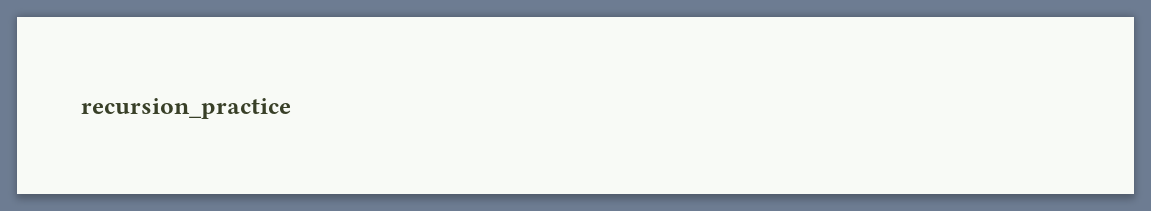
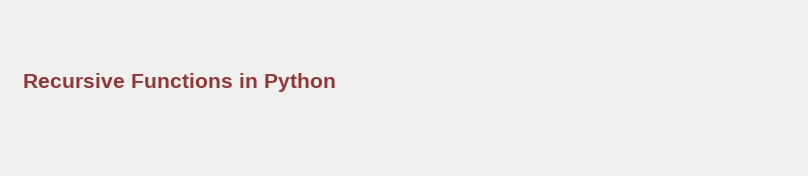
- recursion_practice
+ Recursive Functions in Python

